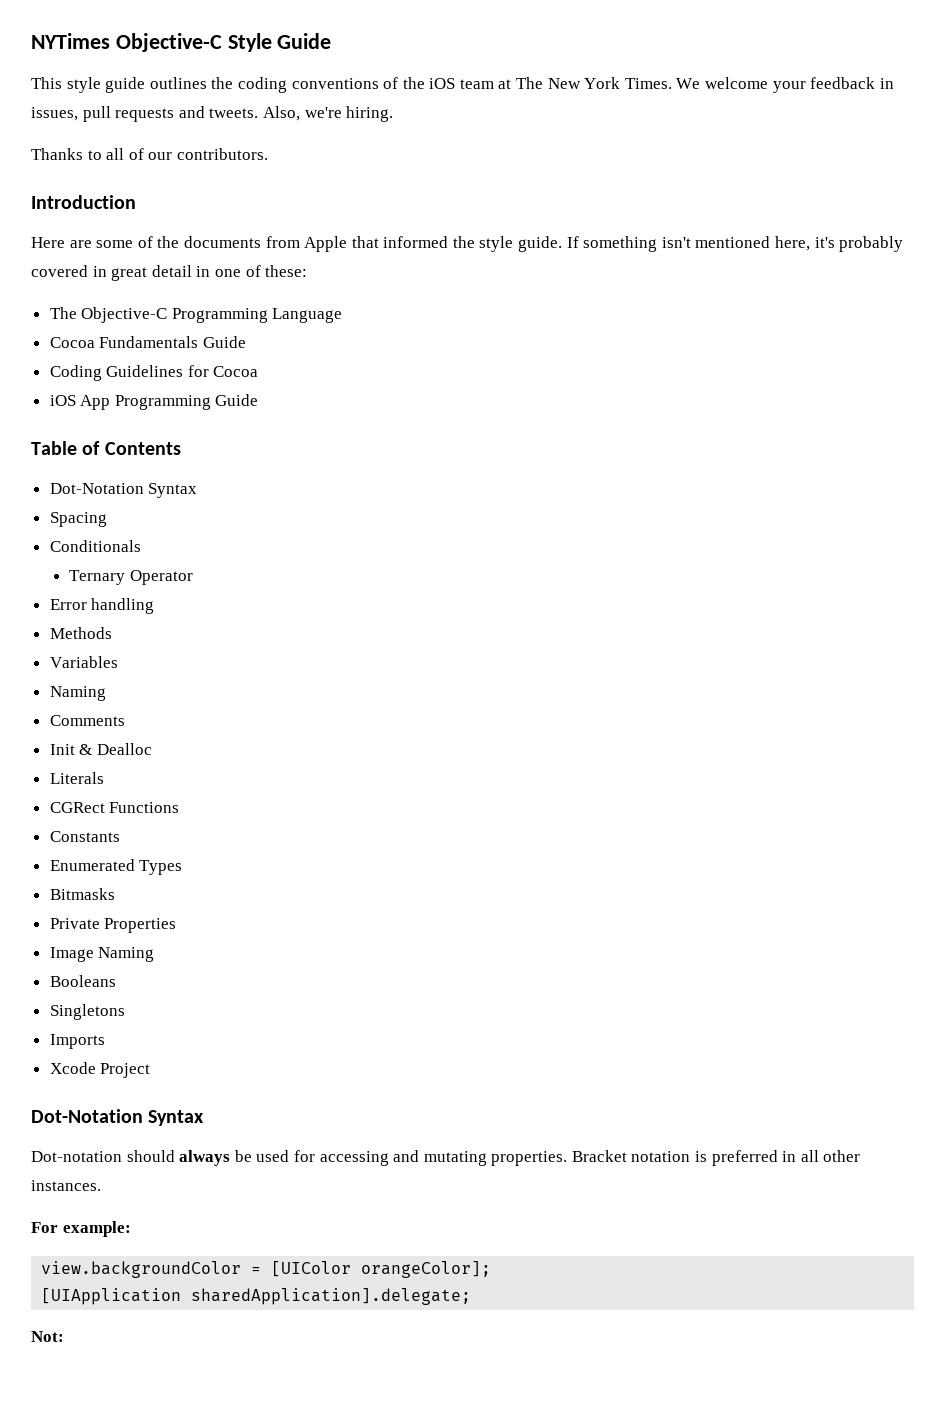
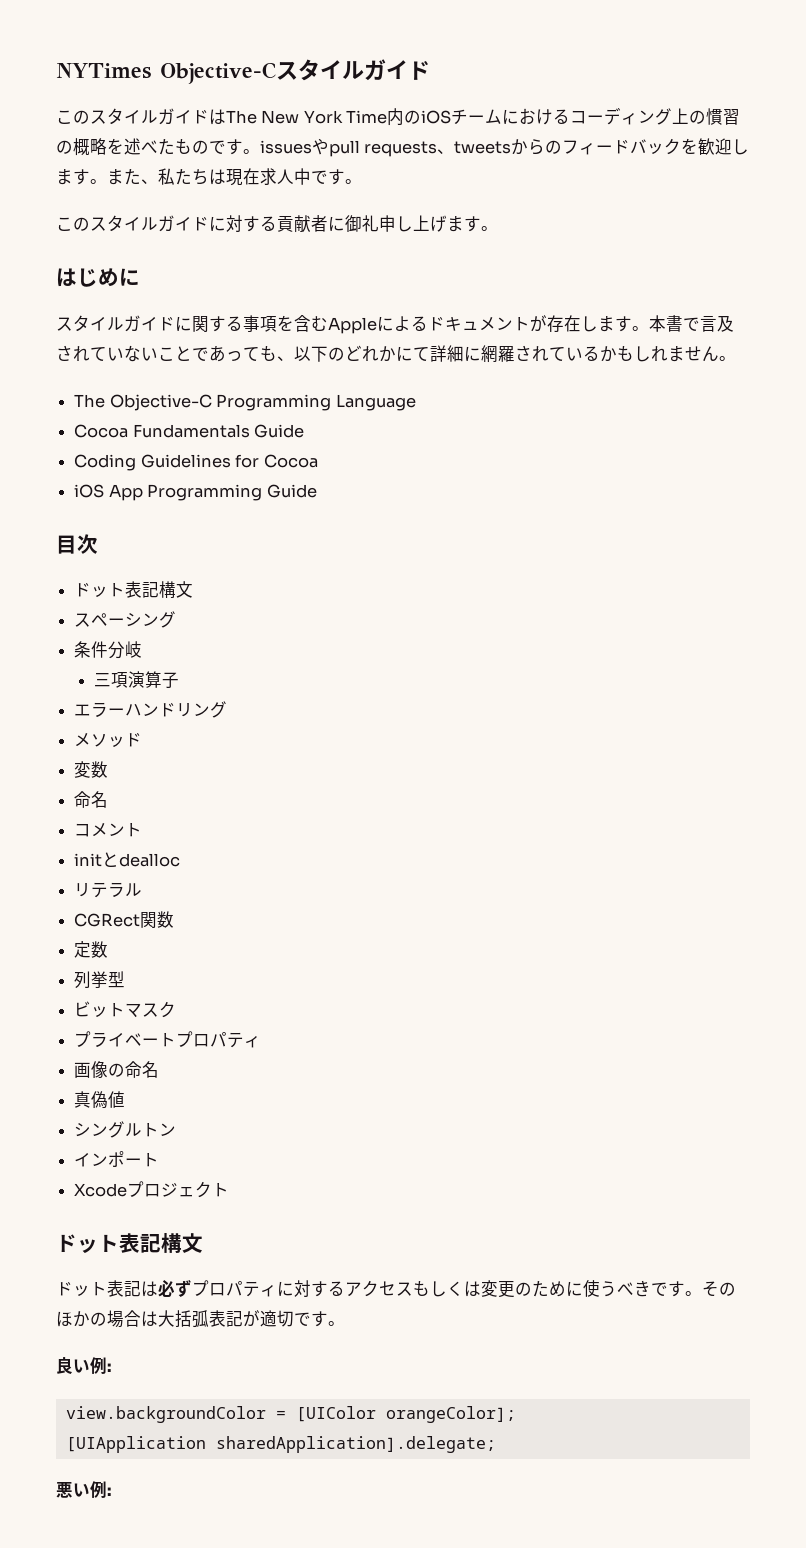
- NYTimes Objective-C Style Guide
- This style guide outlines the coding conventions of the iOS team at The New York Times. We welcome your feedback in issues, pull requests and tweets. Also, we're hiring.
- Thanks to all of our contributors.
- Introduction
- Here are some of the documents from Apple that informed the style guide. If something isn't mentioned here, it's probably covered in great detail in one of these:
+ NYTimes Objective-Cスタイルガイド
+ このスタイルガイドはThe New York Time内のiOSチームにおけるコーディング上の慣習の概略を述べたものです。issuesやpull requests、tweetsからのフィードバックを歓迎します。また、私たちは現在求人中です。
+ このスタイルガイドに対する貢献者に御礼申し上げます。
+ はじめに
+ スタイルガイドに関する事項を含むAppleによるドキュメントが存在します。本書で言及されていないことであっても、以下のどれかにて詳細に網羅されているかもしれません。
- Table of Contents
- Dot-Notation Syntax
- Spacing
- Conditionals
- Ternary Operator
- Error handling
- Methods
- Variables
- Naming
- Comments
- Init & Dealloc
- Literals
- CGRect Functions
- Constants
- Enumerated Types
- Bitmasks
- Private Properties
- Image Naming
- Booleans
- Singletons
- Imports
- Xcode Project
- Dot-Notation Syntax
- Dot-notation should always be used for accessing and mutating properties. Bracket notation is preferred in all other instances.
- For example:
+ 目次
+ ドット表記構文
+ スペーシング
+ 条件分岐
+ 三項演算子
+ エラーハンドリング
+ メソッド
+ 変数
+ 命名
+ コメント
+ initとdealloc
+ リテラル
+ CGRect関数
+ 定数
+ 列挙型
+ ビットマスク
+ プライベートプロパティ
+ 画像の命名
+ 真偽値
+ シングルトン
+ インポート
+ Xcodeプロジェクト
+ ドット表記構文
+ ドット表記は必ずプロパティに対するアクセスもしくは変更のために使うべきです。そのほかの場合は大括弧表記が適切です。
+ 良い例:
- Not:
+ 悪い例:

